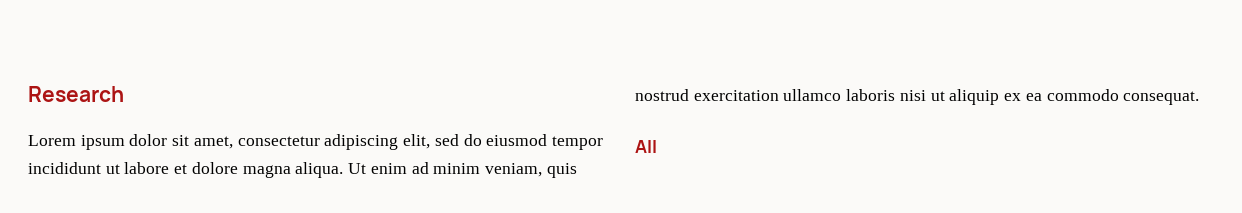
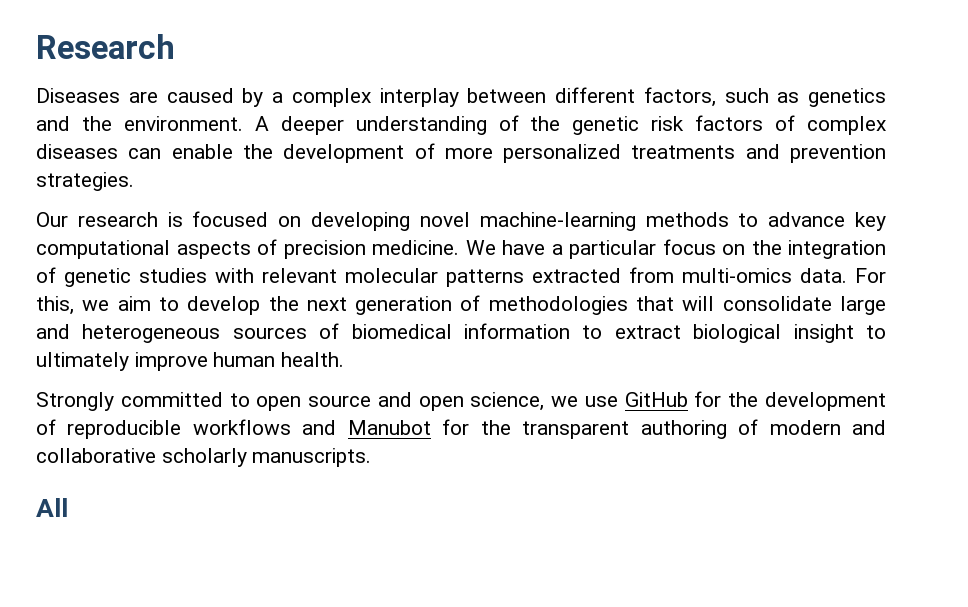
- Lorem ipsum dolor sit amet, consectetur adipiscing elit, sed do eiusmod tempor incididunt ut labore et dolore magna aliqua. Ut enim ad minim veniam, quis nostrud exercitation ullamco laboris nisi ut aliquip ex ea commodo consequat.
+ Diseases are caused by a complex interplay between different factors, such as genetics and the environment. A deeper understanding of the genetic risk factors of complex diseases can enable the development of more personalized treatments and prevention strategies.
+ Our research is focused on developing novel machine-learning methods to advance key computational aspects of precision medicine. We have a particular focus on the integration of genetic studies with relevant molecular patterns extracted from multi-omics data. For this, we aim to develop the next generation of methodologies that will consolidate large and heterogeneous sources of biomedical information to extract biological insight to ultimately improve human health.
+ Strongly committed to open source and open science, we use GitHub for the development of reproducible workflows and Manubot for the transparent authoring of modern and collaborative scholarly manuscripts.

